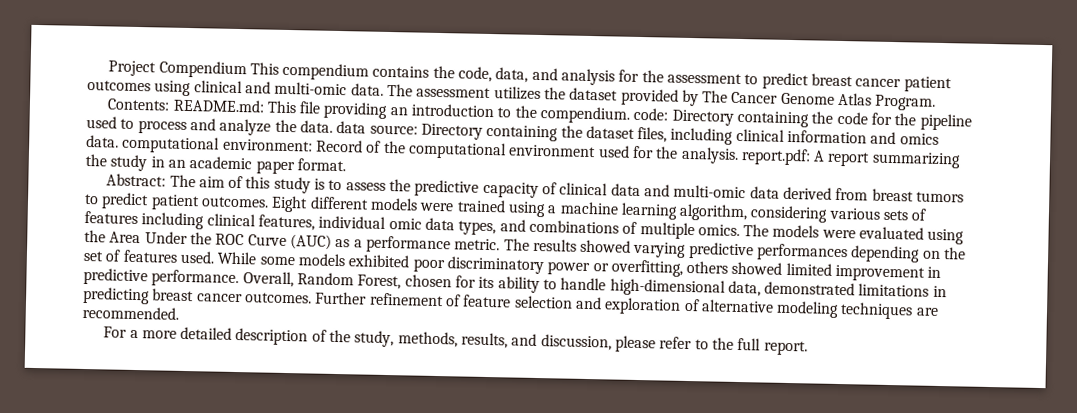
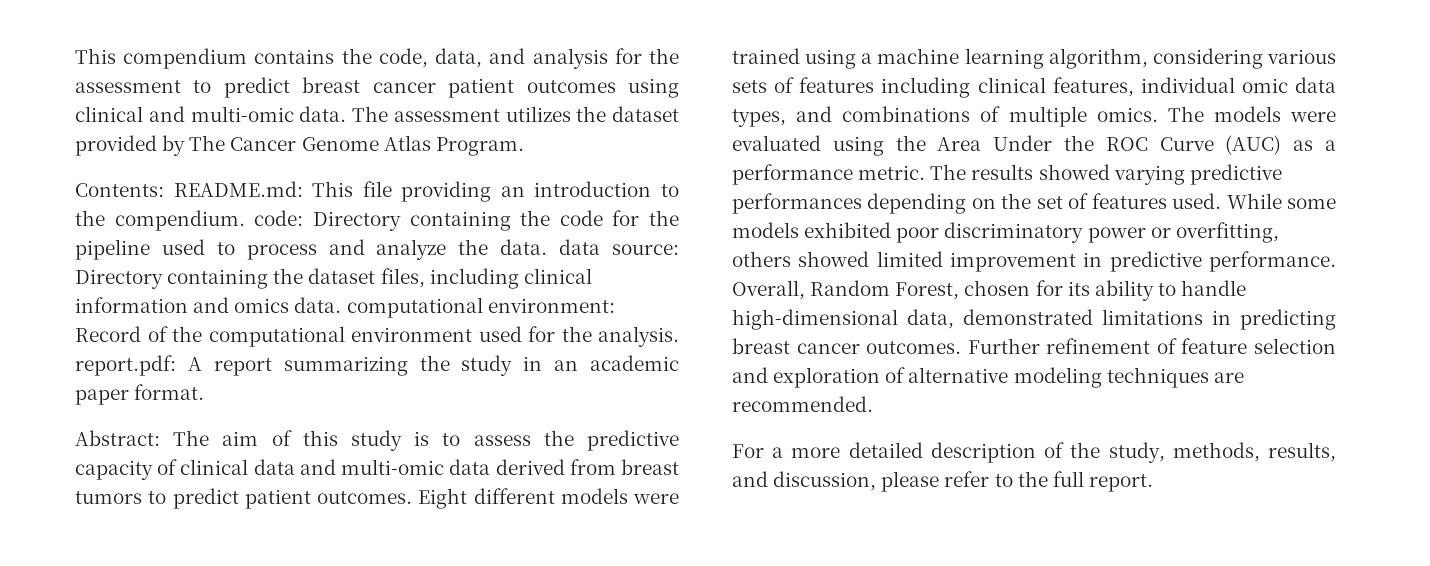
- Project Compendium This compendium contains the code, data, and analysis for the assessment to predict breast cancer patient outcomes using clinical and multi-omic data.
+ This compendium contains the code, data, and analysis for the assessment to predict breast cancer patient outcomes using clinical and multi-omic data.

